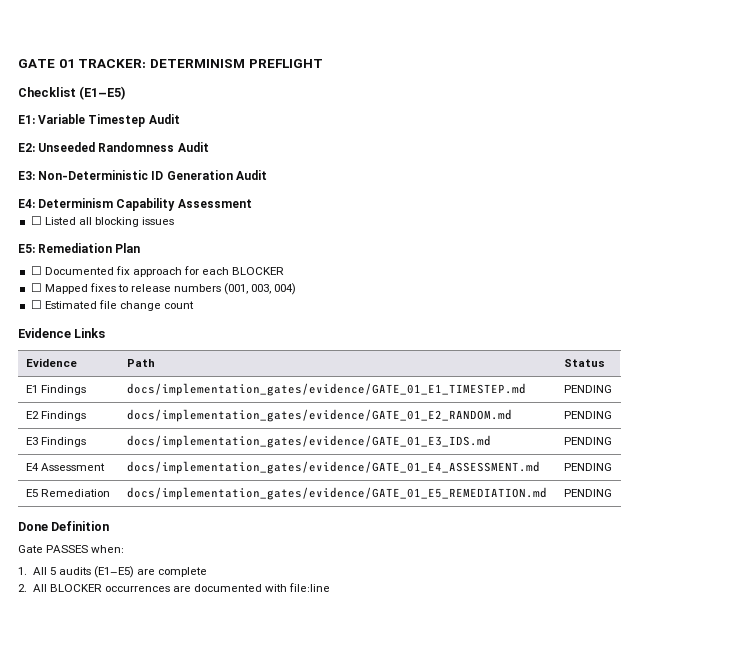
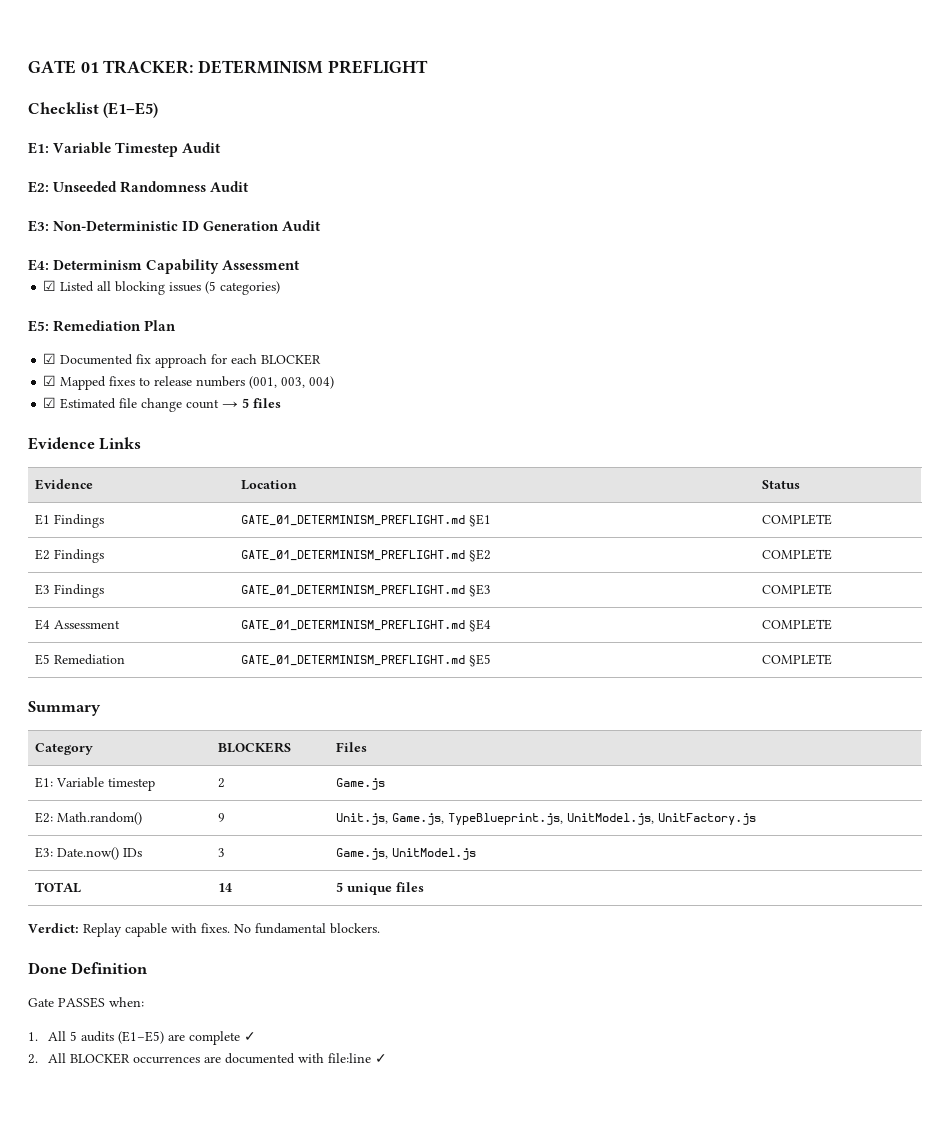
- ☐ Listed all blocking issues
+ ☑ Listed all blocking issues (5 categories)
- ☐ Documented fix approach for each BLOCKER
+ ☑ Documented fix approach for each BLOCKER
- ☐ Mapped fixes to release numbers (001, 003, 004)
+ ☑ Mapped fixes to release numbers (001, 003, 004)
- ☐ Estimated file change count
+ ☑ Estimated file change count → 5 files
- Evidence | Path | Status
+ Evidence | Location | Status
- E1 Findings | docs/implementation_gates/evidence/GATE_01_E1_TIMESTEP.md | PENDING
+ E1 Findings | GATE_01_DETERMINISM_PREFLIGHT.md §E1 | COMPLETE
- E2 Findings | docs/implementation_gates/evidence/GATE_01_E2_RANDOM.md | PENDING
+ E2 Findings | GATE_01_DETERMINISM_PREFLIGHT.md §E2 | COMPLETE
- E3 Findings | docs/implementation_gates/evidence/GATE_01_E3_IDS.md | PENDING
+ E3 Findings | GATE_01_DETERMINISM_PREFLIGHT.md §E3 | COMPLETE
- E4 Assessment | docs/implementation_gates/evidence/GATE_01_E4_ASSESSMENT.md | PENDING
+ E4 Assessment | GATE_01_DETERMINISM_PREFLIGHT.md §E4 | COMPLETE
- E5 Remediation | docs/implementation_gates/evidence/GATE_01_E5_REMEDIATION.md | PENDING
+ E5 Remediation | GATE_01_DETERMINISM_PREFLIGHT.md §E5 | COMPLETE
+ Summary
+ Category | BLOCKERS | Files
+ E1: Variable timestep | 2 | Game.js
+ E2: Math.random() | 9 | Unit.js, Game.js, TypeBlueprint.js, UnitModel.js, UnitFactory.js
+ E3: Date.now() IDs | 3 | Game.js, UnitModel.js
+ TOTAL | 14 | 5 unique files
+ Verdict: Replay capable with fixes. No fundamental blockers.
- 1. All 5 audits (E1–E5) are complete
+ 1. All 5 audits (E1–E5) are complete ✓
- 2. All BLOCKER occurrences are documented with file:line
+ 2. All BLOCKER occurrences are documented with file:line ✓

